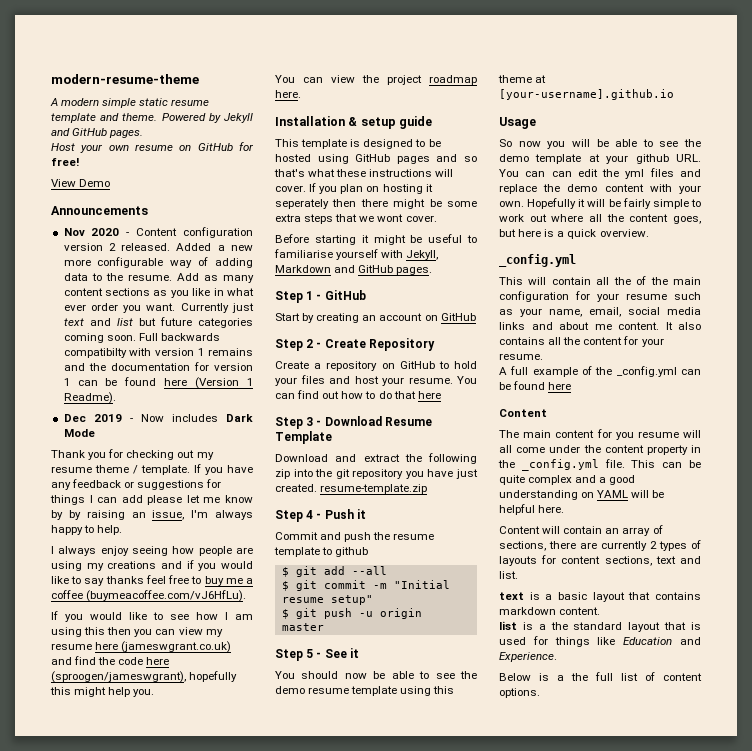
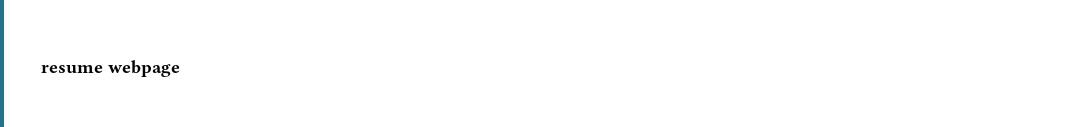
- modern-resume-theme
- A modern simple static resume template and theme. Powered by Jekyll and GitHub pages.
- Host your own resume on GitHub for free!
- View Demo
- Announcements
- Nov 2020 - Content configuration version 2 released. Added a new more configurable way of adding data to the resume. Add as many content sections as you like in what ever order you want. Currently just text and list but future categories coming soon. Full backwards compatibilty with version 1 remains and the documentation for version 1 can be found here (Version 1 Readme).
- Dec 2019 - Now includes Dark Mode
- Thank you for checking out my resume theme / template. If you have any feedback or suggestions for things I can add please let me know by by raising an issue, I'm always happy to help.
- I always enjoy seeing how people are using my creations and if you would like to say thanks feel free to buy me a coffee (buymeacoffee.com/vJ6HfLu).
- If you would like to see how I am using this then you can view my resume here (jameswgrant.co.uk) and find the code here (sproogen/jameswgrant), hopefully this might help you.
- You can view the project roadmap here.
- Installation & setup guide
- This template is designed to be hosted using GitHub pages and so that's what these instructions will cover. If you plan on hosting it seperately then there might be some extra steps that we wont cover.
- Before starting it might be useful to familiarise yourself with Jekyll, Markdown and GitHub pages.
- Step 1 - GitHub
- Start by creating an account on GitHub
- Step 2 - Create Repository
- Create a repository on GitHub to hold your files and host your resume. You can find out how to do that here
- Step 3 - Download Resume Template
- Download and extract the following zip into the git repository you have just created. resume-template.zip
- Step 4 - Push it
- Commit and push the resume template to github
- $ git add --all
- $ git commit -m "Initial resume setup"
- $ git push -u origin master
- Step 5 - See it
- You should now be able to see the demo resume template using this theme at [your-username].github.io
- Usage
- So now you will be able to see the demo template at your github URL. You can can edit the yml files and replace the demo content with your own. Hopefully it will be fairly simple to work out where all the content goes, but here is a quick overview.
- _config.yml
- This will contain all the of the main configuration for your resume such as your name, email, social media links and about me content. It also contains all the content for your resume.
- A full example of the _config.yml can be found here
- Content
- The main content for you resume will all come under the content property in the _config.yml file. This can be quite complex and a good understanding on YAML will be helpful here.
- Content will contain an array of sections, there are currently 2 types of layouts for content sections, text and list.
- text is a basic layout that contains markdown content.
- list is a the standard layout that is used for things like Education and Experience.
- Below is a the full list of content options.
+ resume webpage

